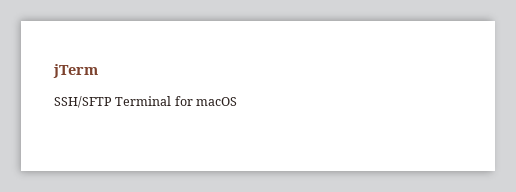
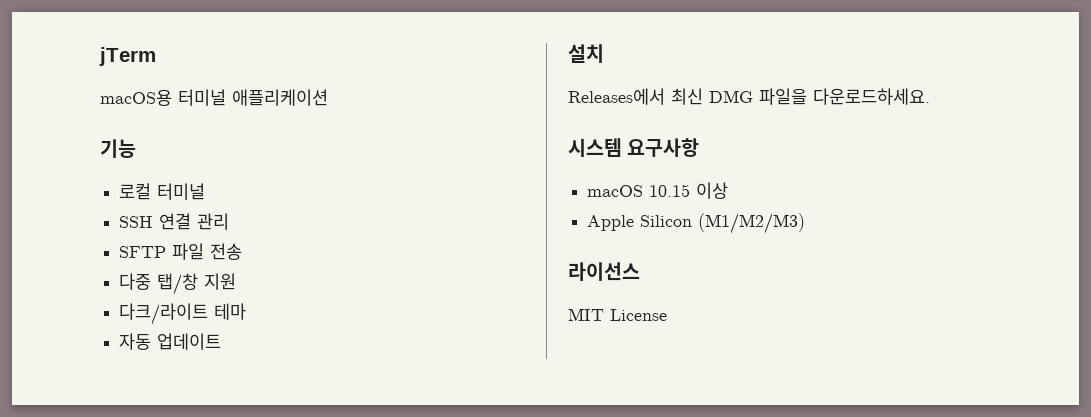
- SSH/SFTP Terminal for macOS
+ macOS용 터미널 애플리케이션
+ 기능
+ 로컬 터미널
+ SSH 연결 관리
+ SFTP 파일 전송
+ 다중 탭/창 지원
+ 다크/라이트 테마
+ 자동 업데이트
+ 설치
+ Releases에서 최신 DMG 파일을 다운로드하세요.
+ 시스템 요구사항
+ macOS 10.15 이상
+ Apple Silicon (M1/M2/M3)
+ 라이선스
+ MIT License

